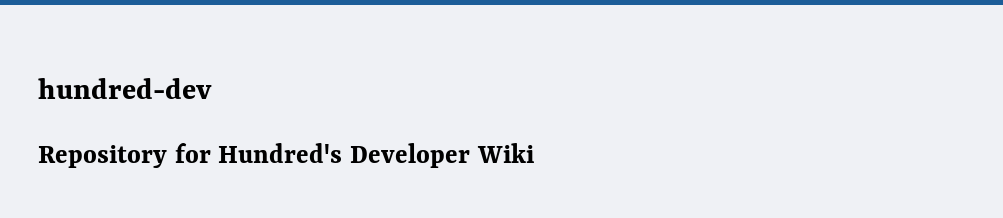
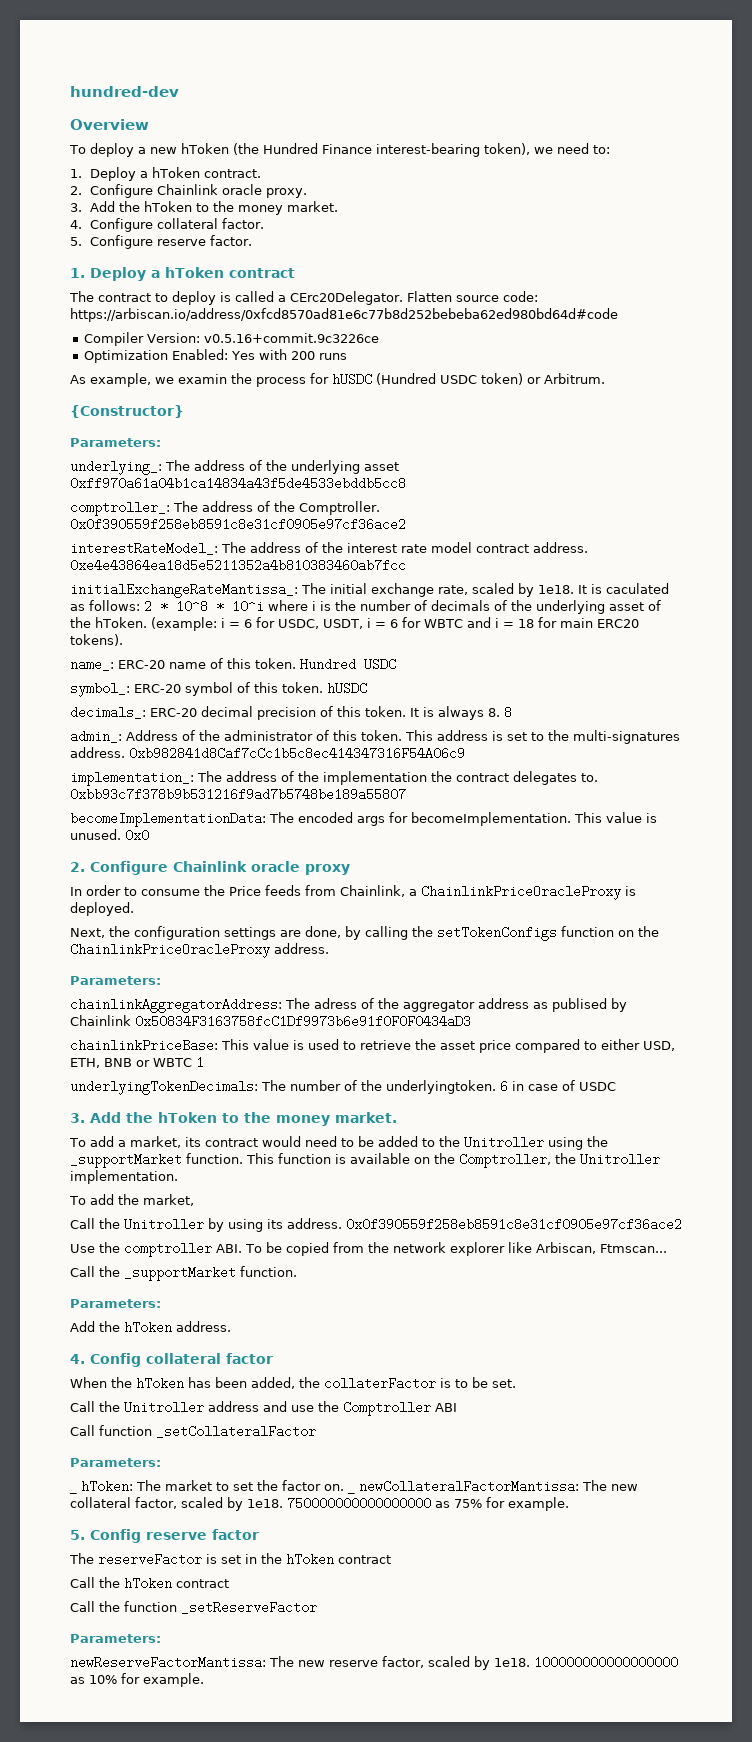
- Repository for Hundred's Developer Wiki
+ Overview
+ To deploy a new hToken (the Hundred Finance interest-bearing token), we need to:
+ 1. Deploy a hToken contract.
+ 2. Configure Chainlink oracle proxy.
+ 3. Add the hToken to the money market.
+ 4. Configure collateral factor.
+ 5. Configure reserve factor.
+ 1. Deploy a hToken contract
+ The contract to deploy is called a CErc20Delegator. Flatten source code: https://arbiscan.io/address/0xfcd8570ad81e6c77b8d252bebeba62ed980bd64d#code
+ Compiler Version: v0.5.16+commit.9c3226ce
+ Optimization Enabled: Yes with 200 runs
+ As example, we examin the process for hUSDC (Hundred USDC token) or Arbitrum.
+ {Constructor}
+ Parameters:
+ underlying_: The address of the underlying asset 0xff970a61a04b1ca14834a43f5de4533ebddb5cc8
+ comptroller_: The address of the Comptroller. 0x0f390559f258eb8591c8e31cf0905e97cf36ace2
+ interestRateModel_: The address of the interest rate model contract address. 0xe4e43864ea18d5e5211352a4b810383460ab7fcc
+ initialExchangeRateMantissa_: The initial exchange rate, scaled by 1e18. It is caculated as follows: 2 * 10^8 * 10^i where i is the number of decimals of the underlying asset of the hToken. (example: i = 6 for USDC, USDT, i = 6 for WBTC and i = 18 for main ERC20 tokens).
+ name_: ERC-20 name of this token. Hundred USDC
+ symbol_: ERC-20 symbol of this token. hUSDC
+ decimals_: ERC-20 decimal precision of this token. It is always 8. 8
+ admin_: Address of the administrator of this token. This address is set to the multi-signatures address. 0xb982841d8Caf7cCc1b5c8ec414347316F54A06c9
+ implementation_: The address of the implementation the contract delegates to. 0xbb93c7f378b9b531216f9ad7b5748be189a55807
+ becomeImplementationData: The encoded args for becomeImplementation. This value is unused. 0x0
+ 2. Configure Chainlink oracle proxy
+ In order to consume the Price feeds from Chainlink, a ChainlinkPriceOracleProxy is deployed.
+ Next, the configuration settings are done, by calling the setTokenConfigs function on the ChainlinkPriceOracleProxy address.
+ Parameters:
+ chainlinkAggregatorAddress: The adress of the aggregator address as publised by Chainlink 0x50834F3163758fcC1Df9973b6e91f0F0F0434aD3
+ chainlinkPriceBase: This value is used to retrieve the asset price compared to either USD, ETH, BNB or WBTC 1
+ underlyingTokenDecimals: The number of the underlyingtoken. 6 in case of USDC
+ 3. Add the hToken to the money market.
+ To add a market, its contract would need to be added to the Unitroller using the _supportMarket function. This function is available on the Comptroller, the Unitroller implementation.
+ To add the market,
+ Call the Unitroller by using its address. 0x0f390559f258eb8591c8e31cf0905e97cf36ace2
+ Use the comptroller ABI. To be copied from the network explorer like Arbiscan, Ftmscan...
+ Call the _supportMarket function.
+ Parameters:
+ Add the hToken address.
+ 4. Config collateral factor
+ When the hToken has been added, the collaterFactor is to be set.
+ Call the Unitroller address and use the Comptroller ABI
+ Call function _setCollateralFactor
+ Parameters:
+ _ hToken: The market to set the factor on. _ newCollateralFactorMantissa: The new collateral factor, scaled by 1e18. 750000000000000000 as 75% for example.
+ 5. Config reserve factor
+ The reserveFactor is set in the hToken contract
+ Call the hToken contract
+ Call the function _setReserveFactor
+ Parameters:
+ newReserveFactorMantissa: The new reserve factor, scaled by 1e18. 100000000000000000 as 10% for example.

